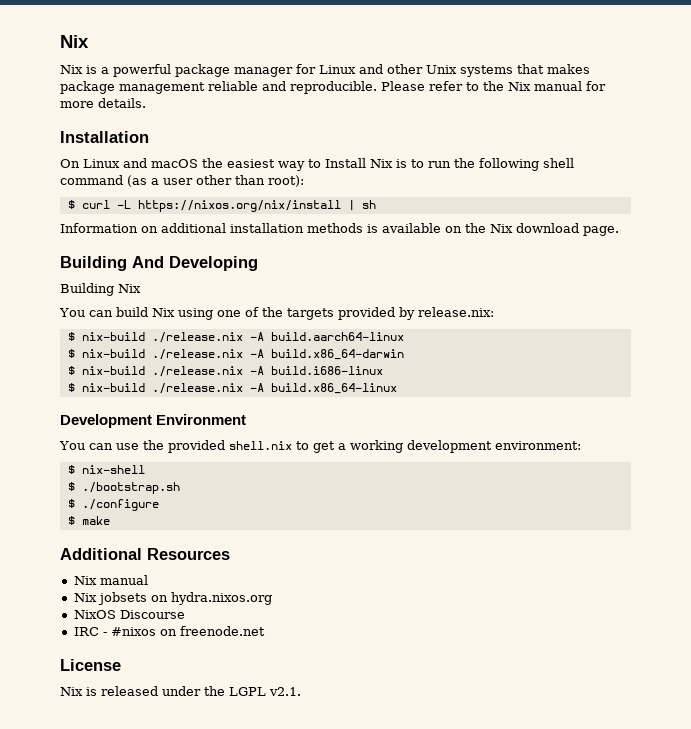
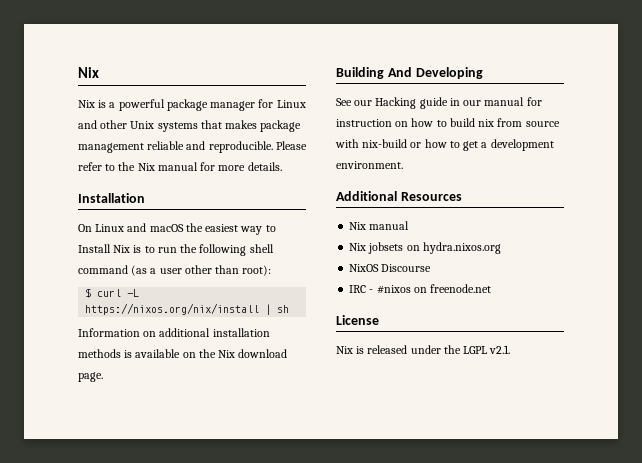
- Building Nix
- You can build Nix using one of the targets provided by release.nix:
- $ nix-build ./release.nix -A build.aarch64-linux
- $ nix-build ./release.nix -A build.x86_64-darwin
- $ nix-build ./release.nix -A build.i686-linux
- $ nix-build ./release.nix -A build.x86_64-linux
- Development Environment
- You can use the provided shell.nix to get a working development environment:
- $ nix-shell
- $ ./bootstrap.sh
- $ ./configure
- $ make
+ See our Hacking guide in our manual for instruction on how to build nix from source with nix-build or how to get a development environment.

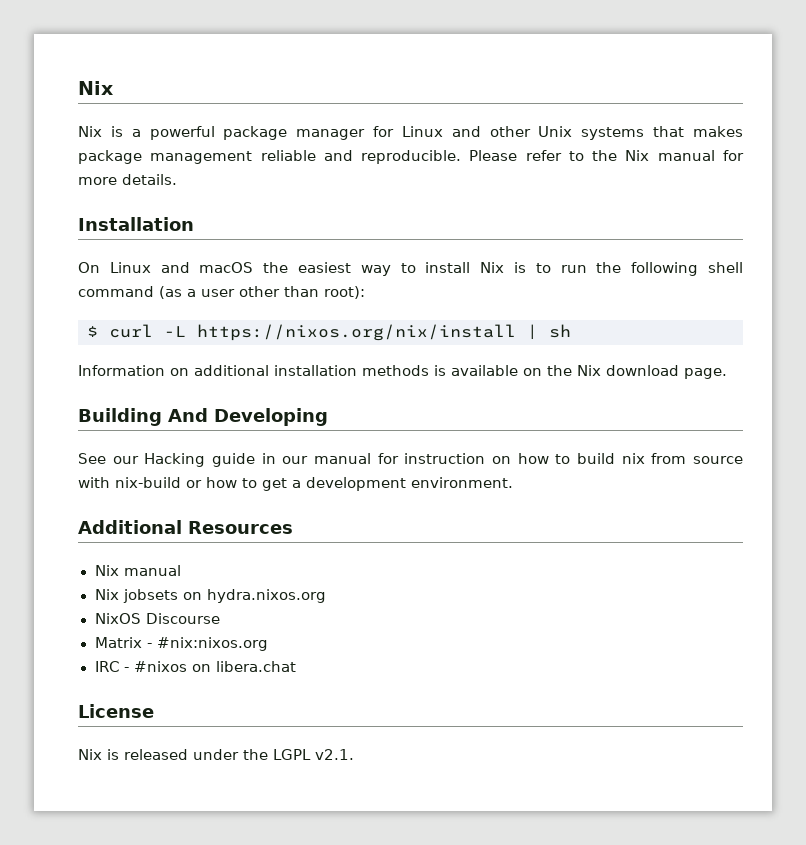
- On Linux and macOS the easiest way to Install Nix is to run the following shell command (as a user other than root):
+ On Linux and macOS the easiest way to install Nix is to run the following shell command (as a user other than root):
+ Matrix - #nix:nixos.org
- IRC - #nixos on freenode.net
+ IRC - #nixos on libera.chat

